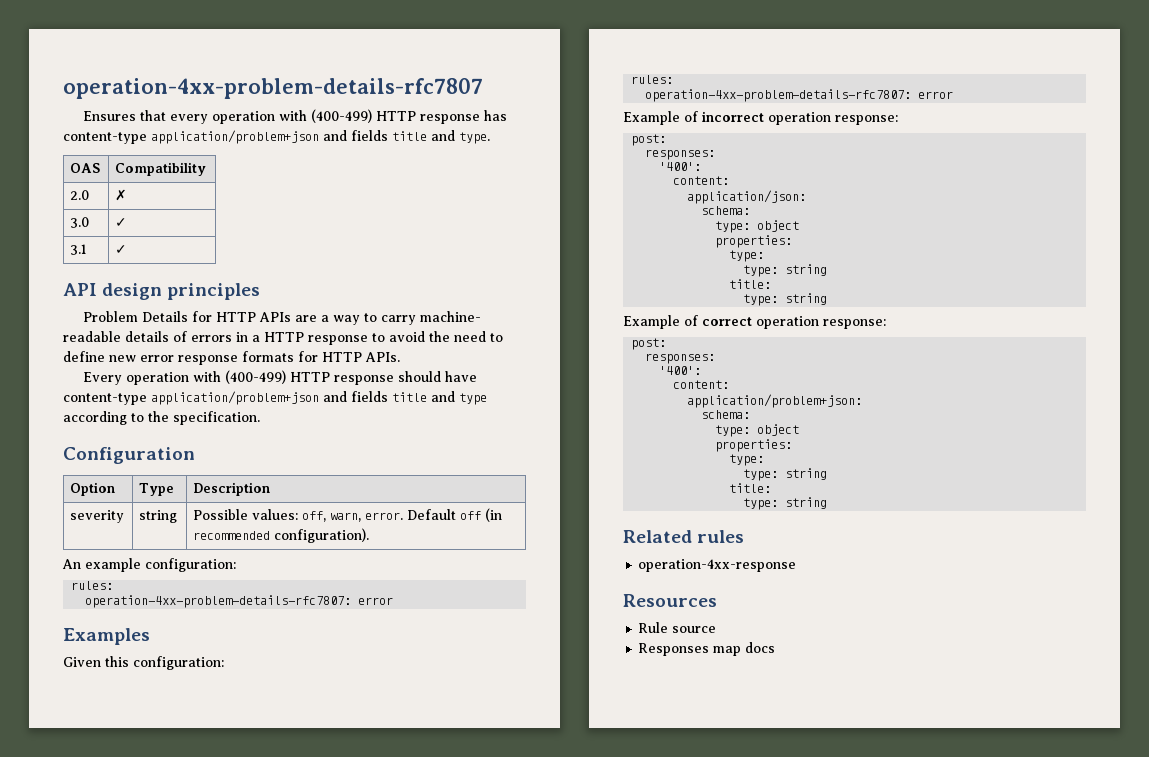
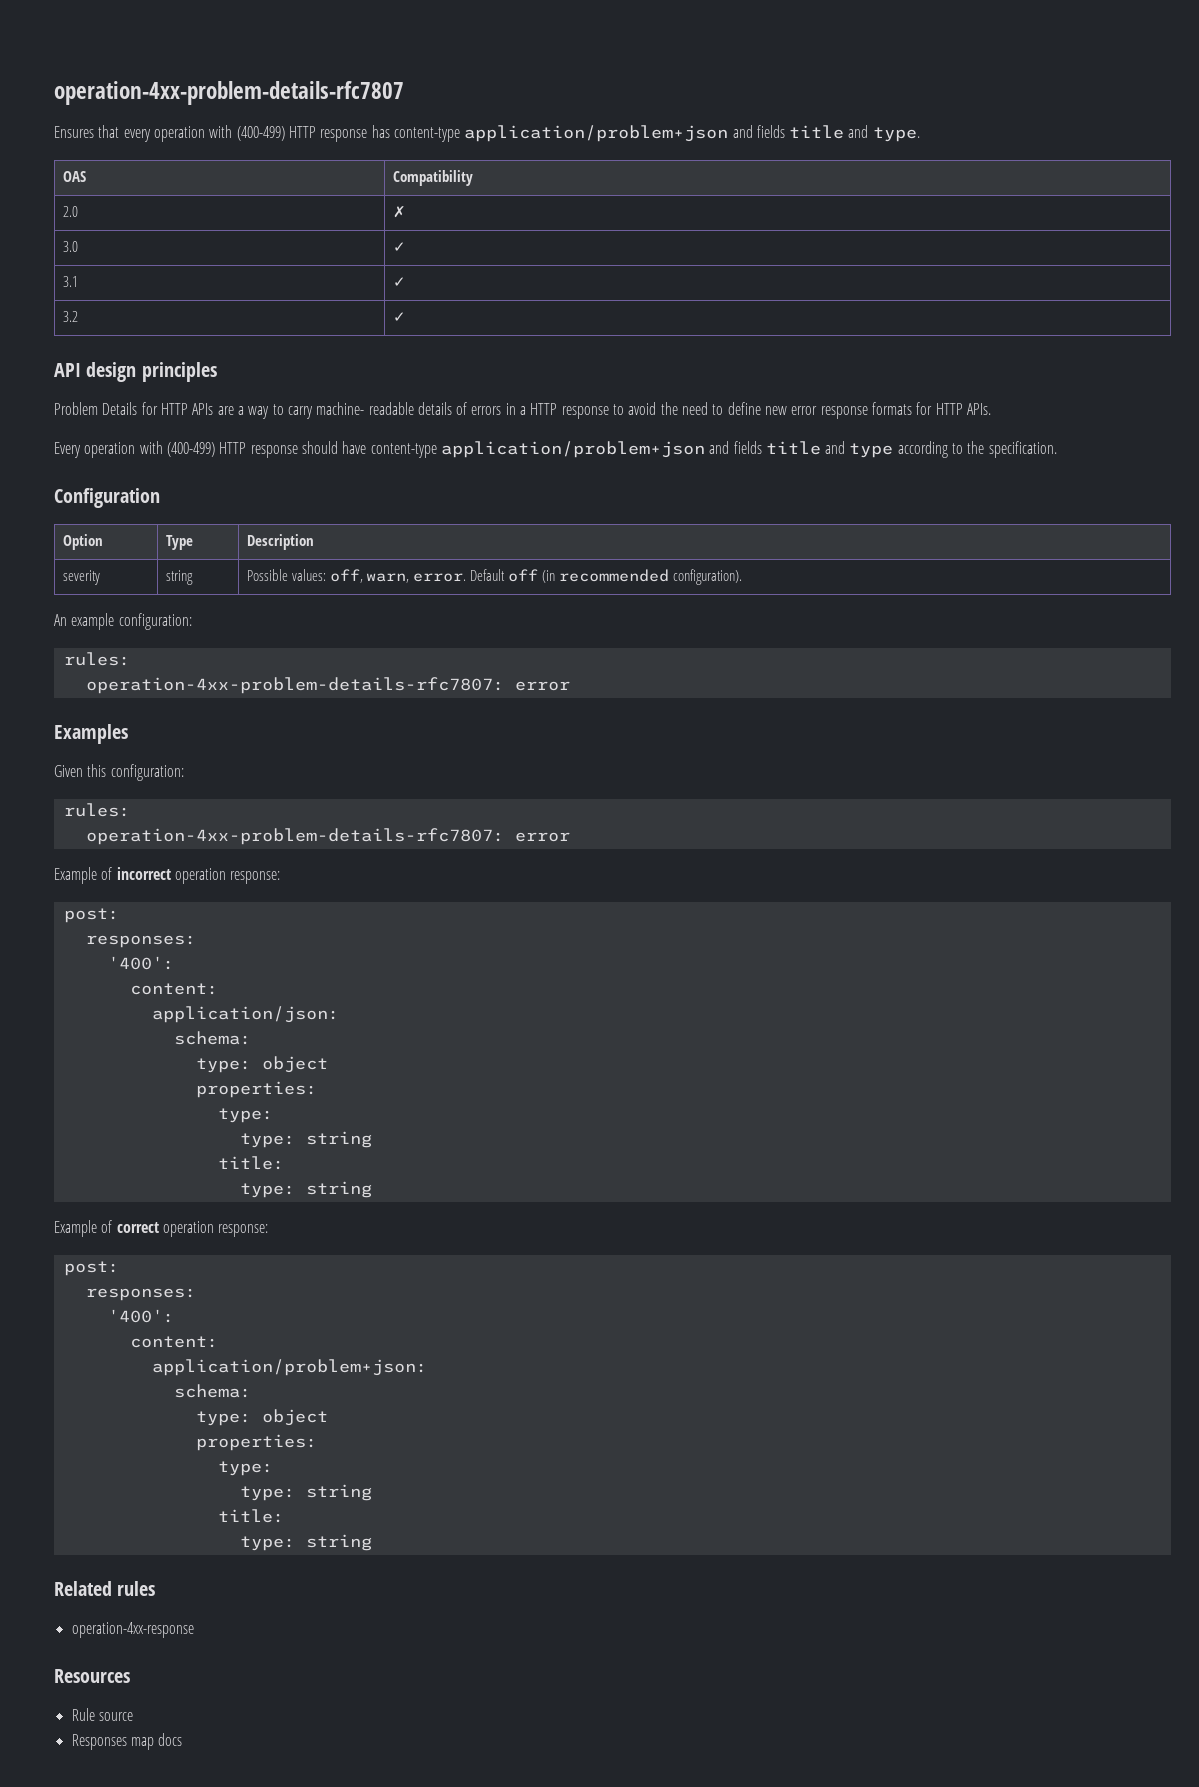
+ 3.2 | ✓

